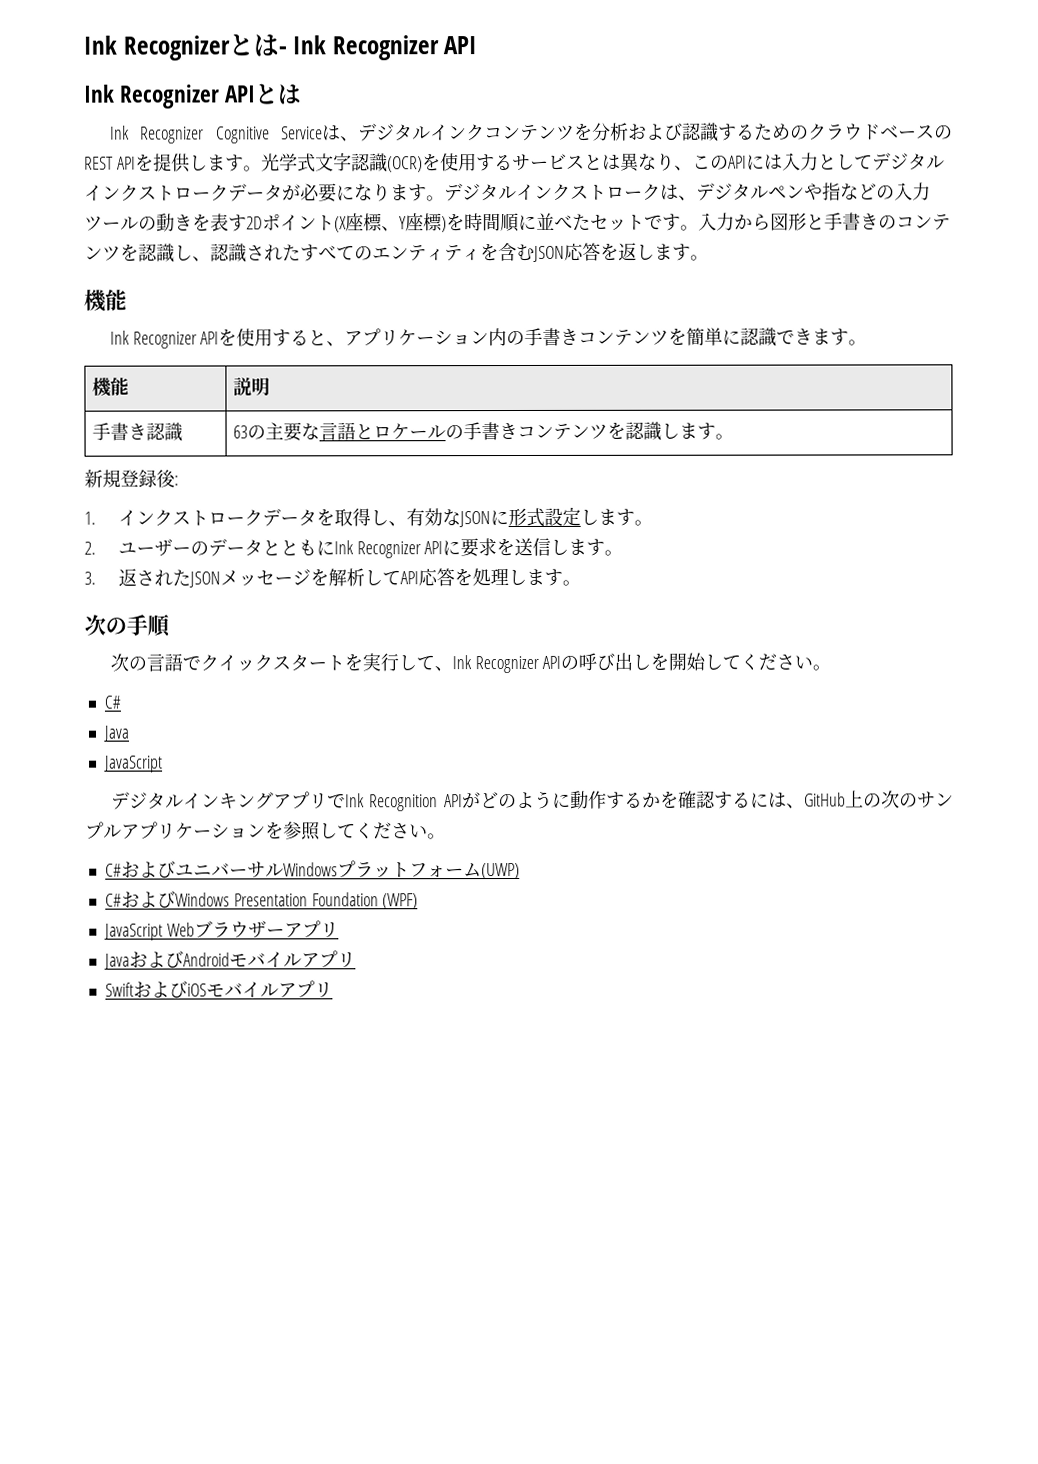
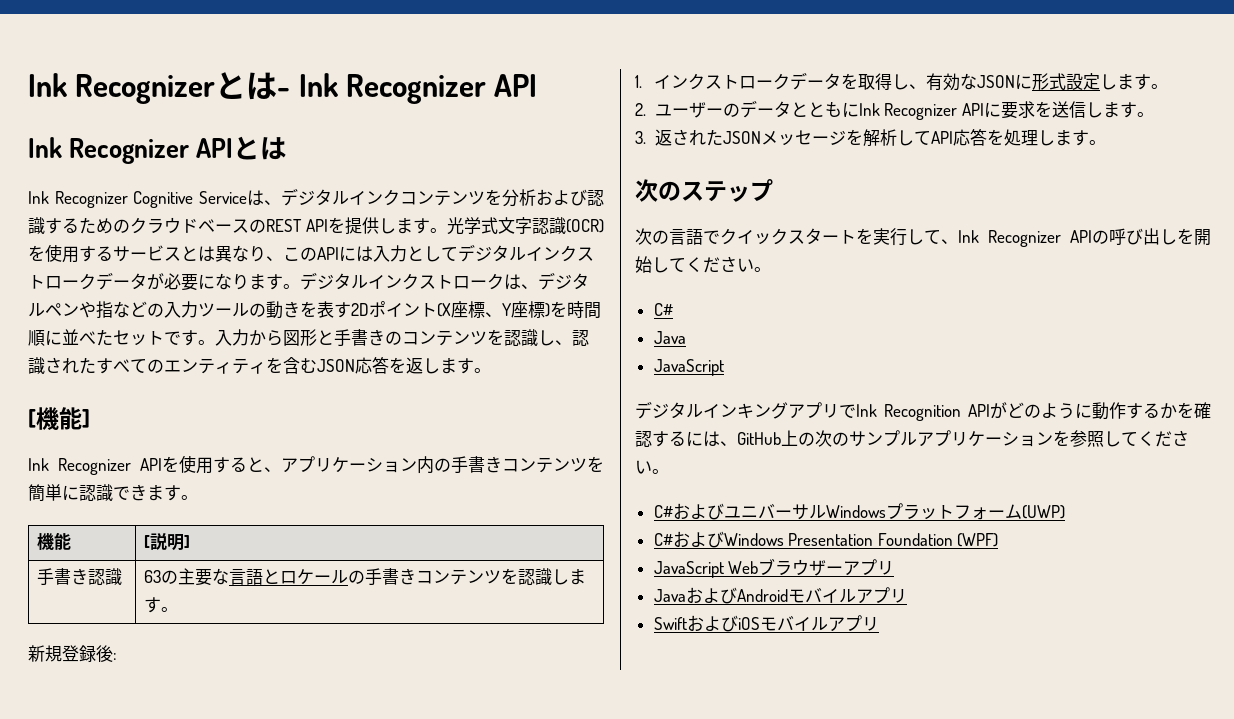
  入力から図形と手書きのコンテンツを認識し、認識されたすべてのエンティティを含むJSON応答を返します。
- 機能
+ [機能]
- 機能 | 説明
+ 機能 | [説明]
- 次の手順
+ 次のステップ

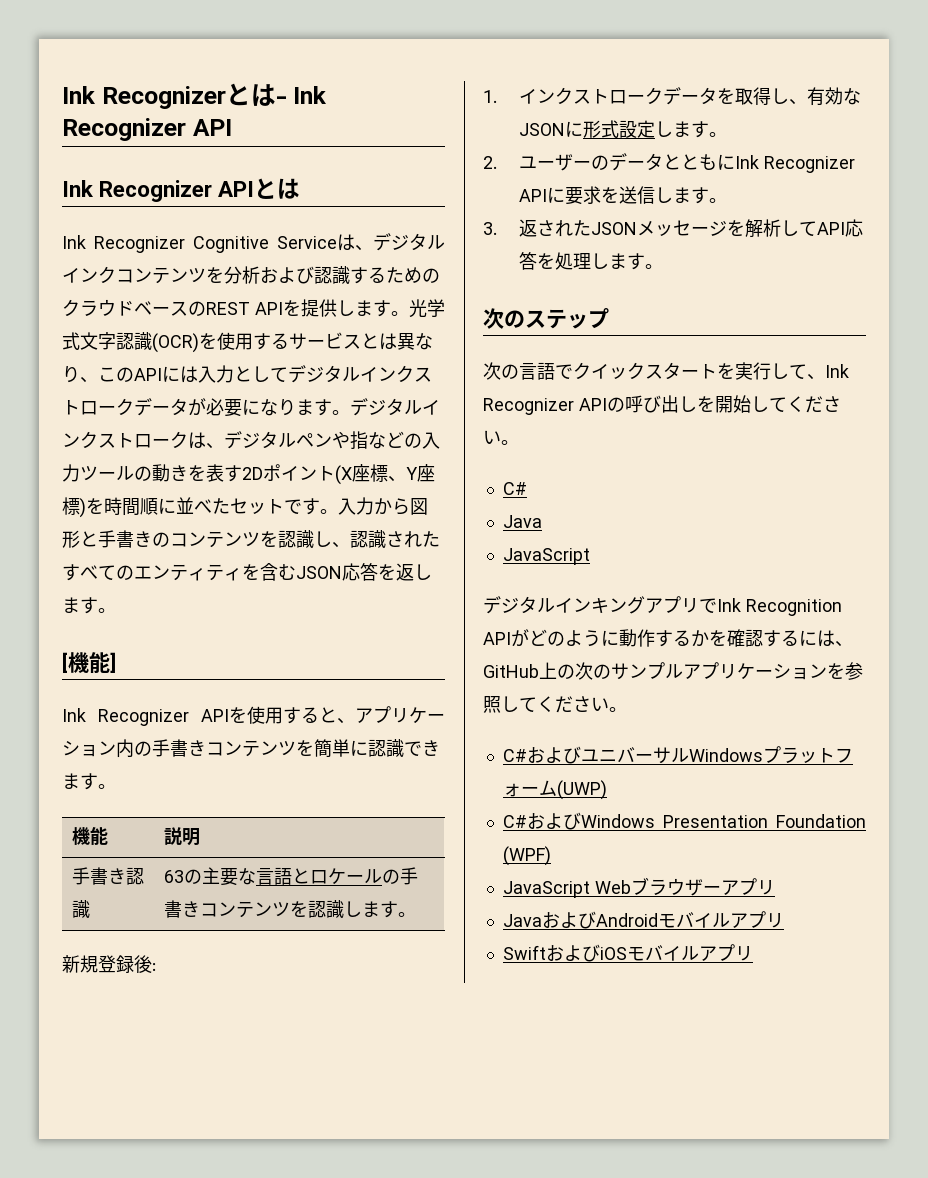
- 機能 | [説明]
+ 機能 | 説明

